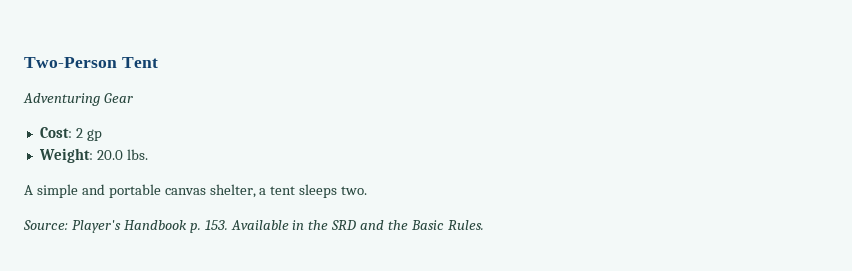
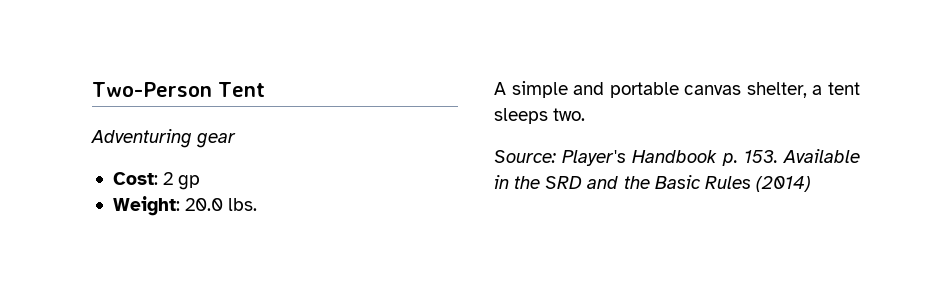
- Adventuring Gear
+ Adventuring gear
- Source: Player's Handbook p. 153. Available in the SRD and the Basic Rules.
+ Source: Player's Handbook p. 153. Available in the SRD and the Basic Rules (2014)

